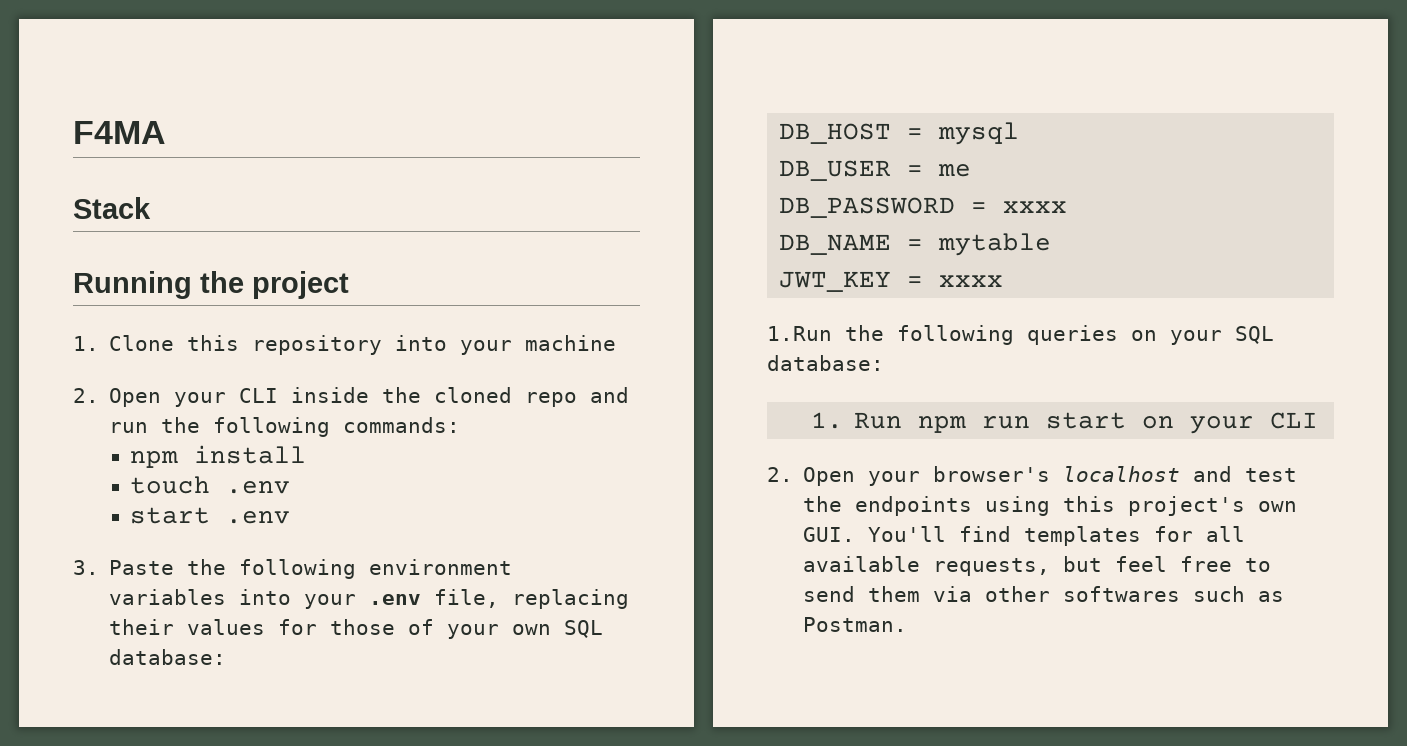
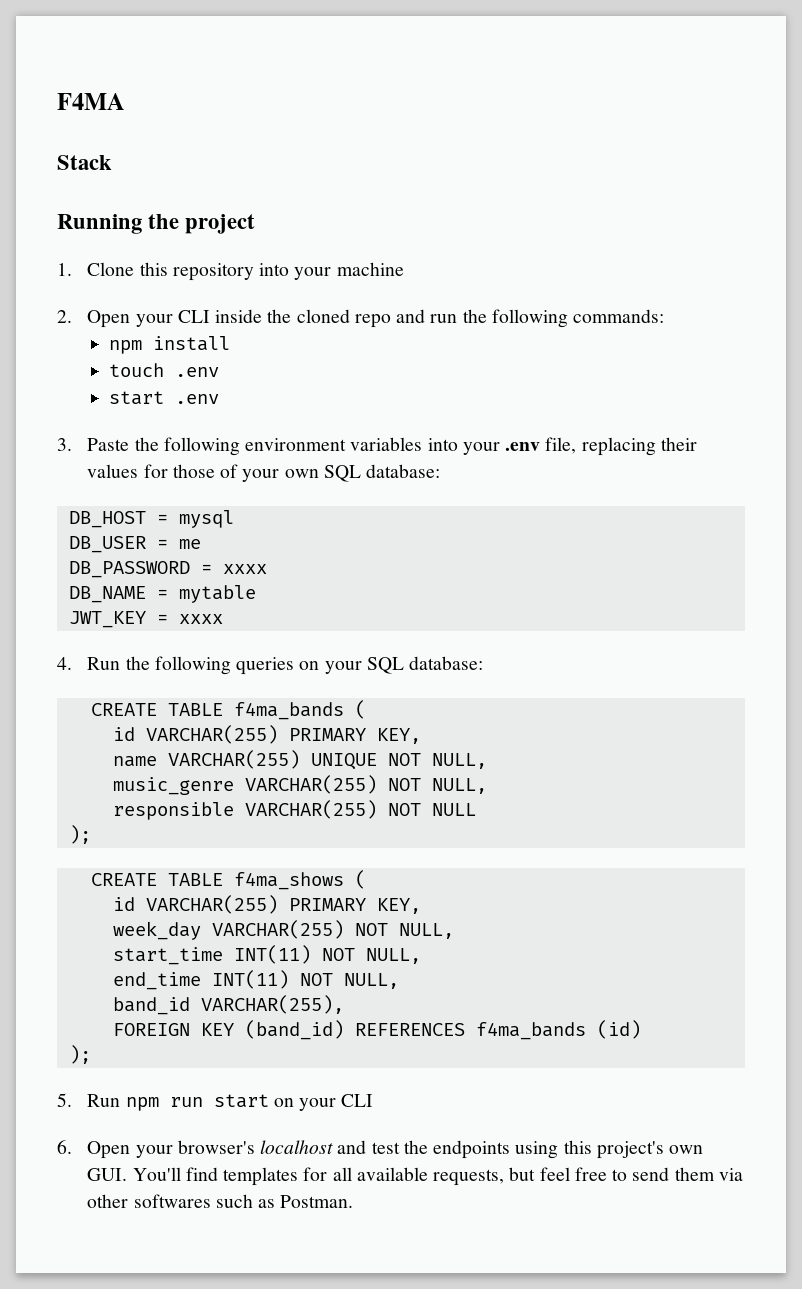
- 1.Run the following queries on your SQL database:
+ 4. Run the following queries on your SQL database:
- 1. Run npm run start on your CLI
+ CREATE TABLE f4ma_bands (
+ id VARCHAR(255) PRIMARY KEY,
+ name VARCHAR(255) UNIQUE NOT NULL,
+ music_genre VARCHAR(255) NOT NULL,
+ responsible VARCHAR(255) NOT NULL
+ );
+ CREATE TABLE f4ma_shows (
+ id VARCHAR(255) PRIMARY KEY,
+ week_day VARCHAR(255) NOT NULL,
+ start_time INT(11) NOT NULL,
+ end_time INT(11) NOT NULL,
+ band_id VARCHAR(255),
+ FOREIGN KEY (band_id) REFERENCES f4ma_bands (id)
+ );
+ 5. Run npm run start on your CLI
- 2. Open your browser's localhost and test the endpoints using this project's own GUI. You'll find templates for all available requests, but feel free to send them via other softwares such as Postman.
+ 6. Open your browser's localhost and test the endpoints using this project's own GUI. You'll find templates for all available requests, but feel free to send them via other softwares such as Postman.

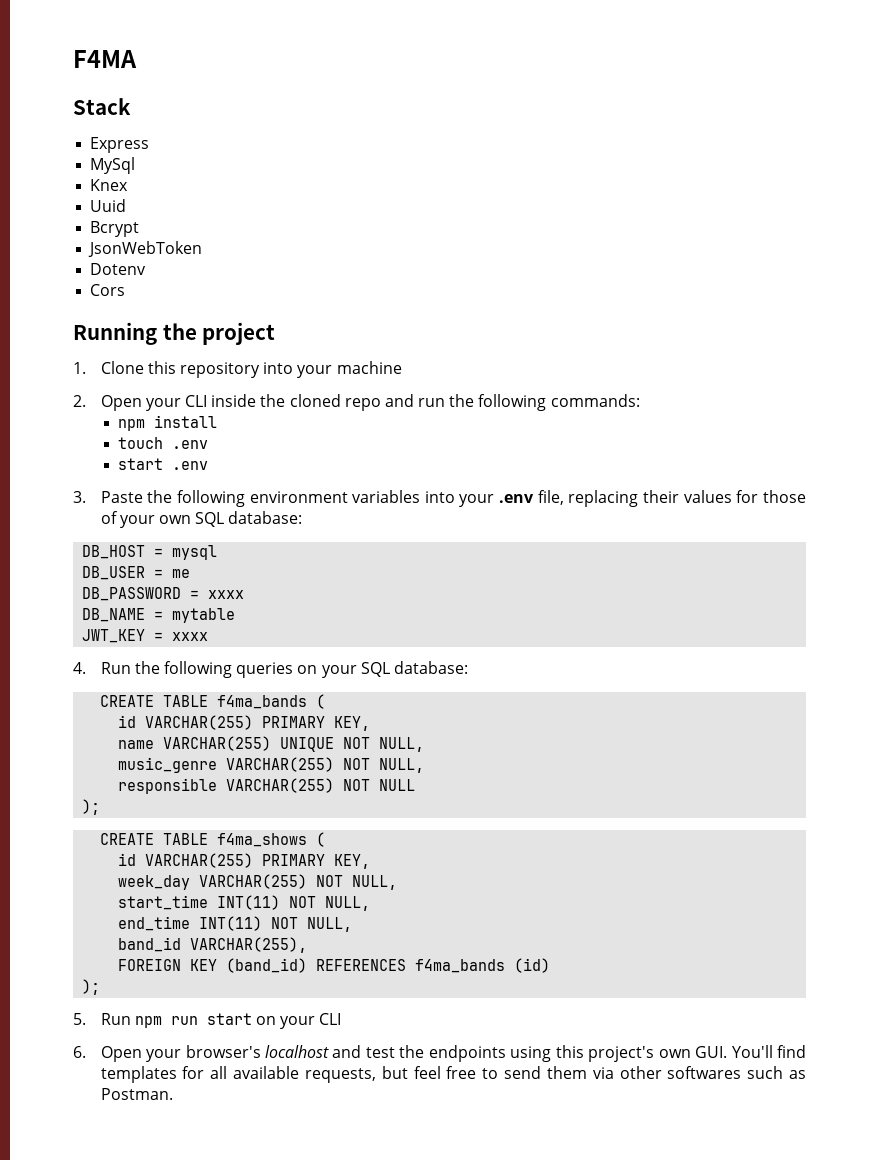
+ Express
+ MySql
+ Knex
+ Uuid
+ Bcrypt
+ JsonWebToken
+ Dotenv
+ Cors

